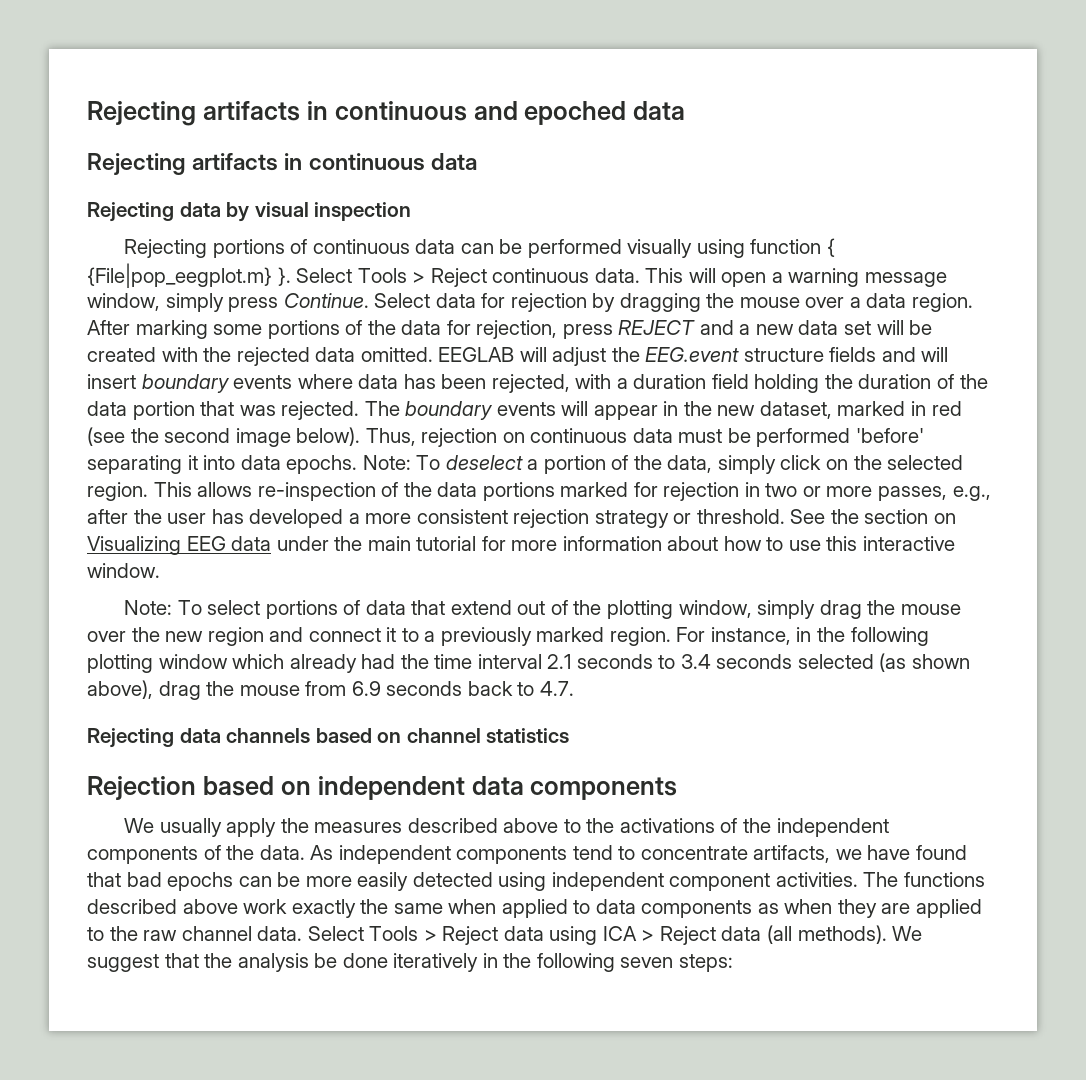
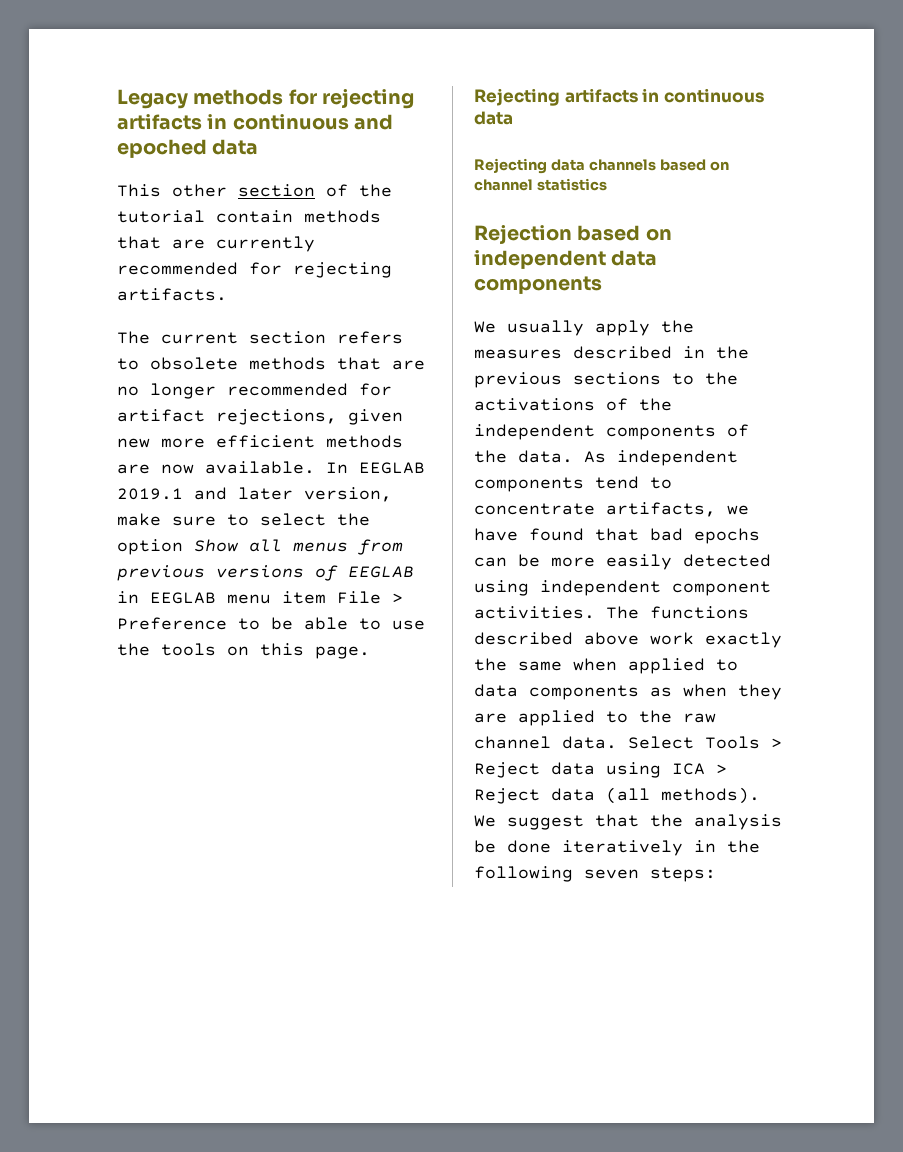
- Rejecting artifacts in continuous and epoched data
+ Legacy methods for rejecting artifacts in continuous and epoched data
+ This other section of the tutorial contain methods that are currently recommended for rejecting artifacts.
+ The current section refers to obsolete methods that are no longer recommended for artifact rejections, given new more efficient methods are now available. In EEGLAB 2019.1 and later version, make sure to select the option Show all menus from previous versions of EEGLAB in EEGLAB menu item File > Preference to be able to use the tools on this page.
- Rejecting data by visual inspection
- Rejecting portions of continuous data can be performed visually using function { {File|pop_eegplot.m} }. Select Tools > Reject continuous data. This will open a warning message window, simply press Continue. Select data for rejection by dragging the mouse over a data region. After marking some portions of the data for rejection, press REJECT and a new data set will be created with the rejected data omitted. EEGLAB will adjust the EEG.event structure fields and will insert boundary events where data has been rejected, with a duration field holding the duration of the data portion that was rejected. The boundary events will appear in the new dataset, marked in red (see the second image below). Thus, rejection on continuous data must be performed 'before' separating it into data epochs. Note: To deselect a portion of the data, simply click on the selected region. This allows re-inspection of the data portions marked for rejection in two or more passes, e.g., after the user has developed a more consistent rejection strategy or threshold. See the section on Visualizing EEG data under the main tutorial for more information about how to use this interactive window.
- Note: To select portions of data that extend out of the plotting window, simply drag the mouse over the new region and connect it to a previously marked region. For instance, in the following plotting window which already had the time interval 2.1 seconds to 3.4 seconds selected (as shown above), drag the mouse from 6.9 seconds back to 4.7.
- We usually apply the measures described above to the activations of the independent components of the data.
+ We usually apply the measures described in the previous sections to the activations of the independent components of the data.

